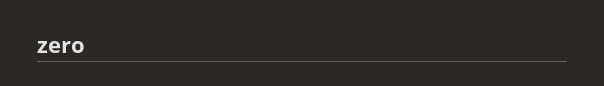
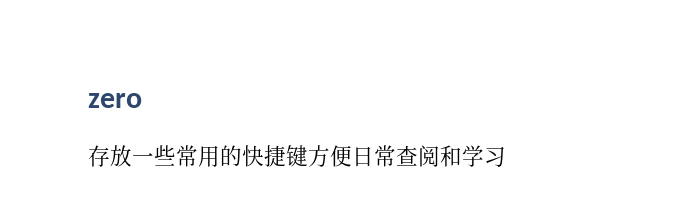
+ 存放一些常用的快捷键方便日常查阅和学习

